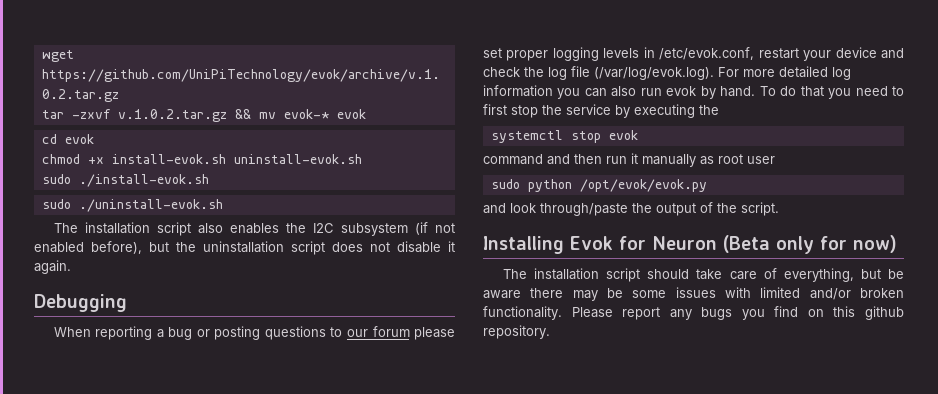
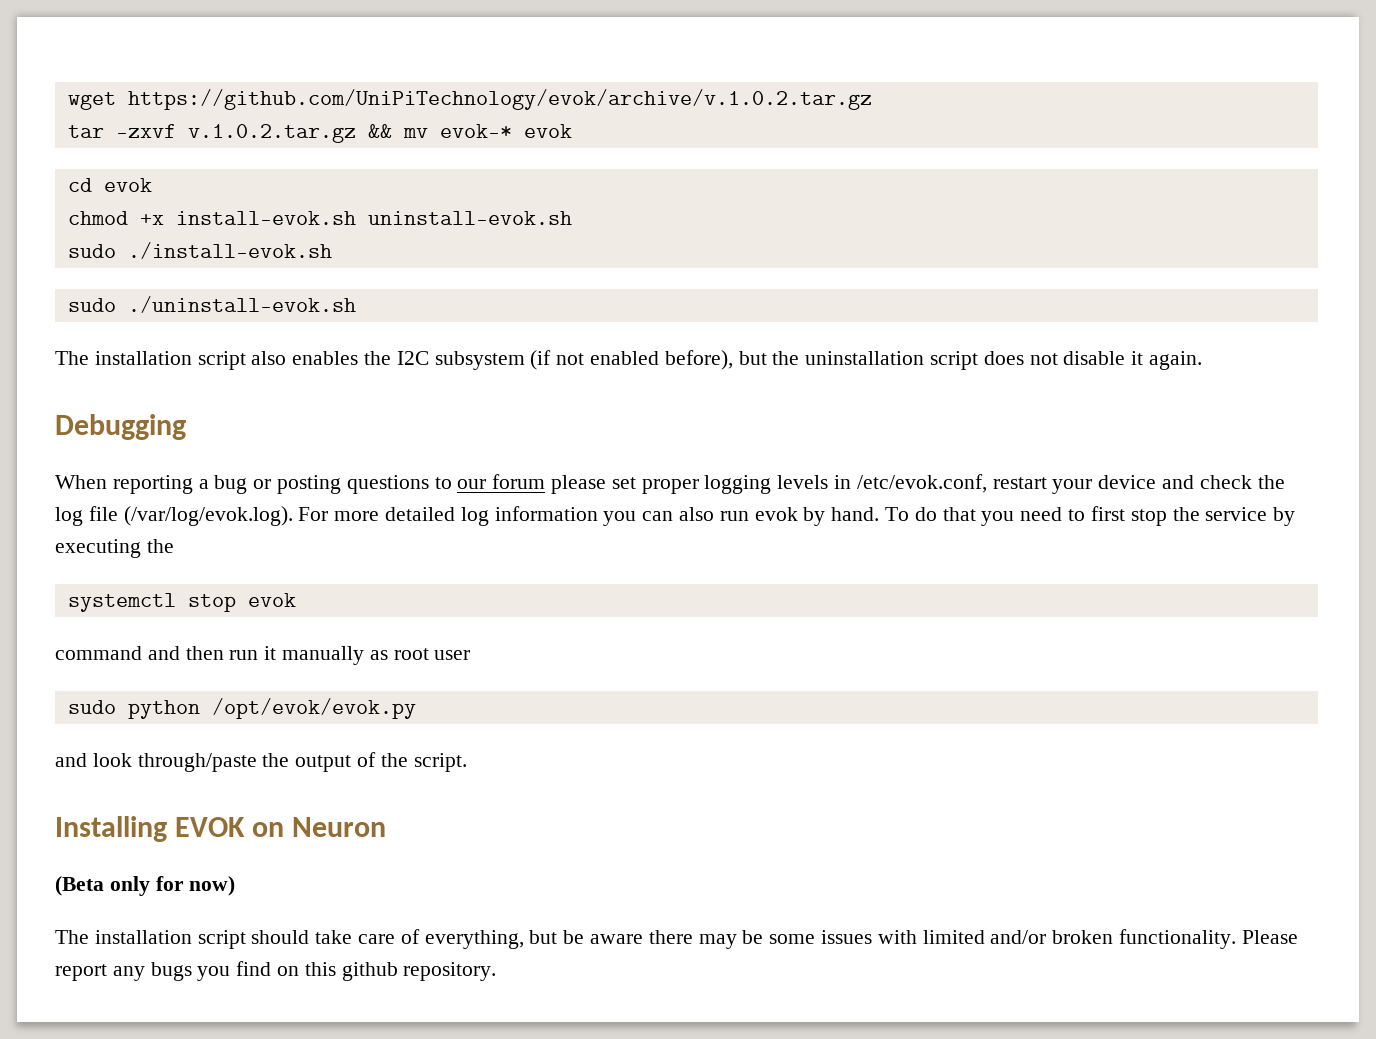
- Installing Evok for Neuron (Beta only for now)
+ Installing EVOK on Neuron
+ (Beta only for now)

